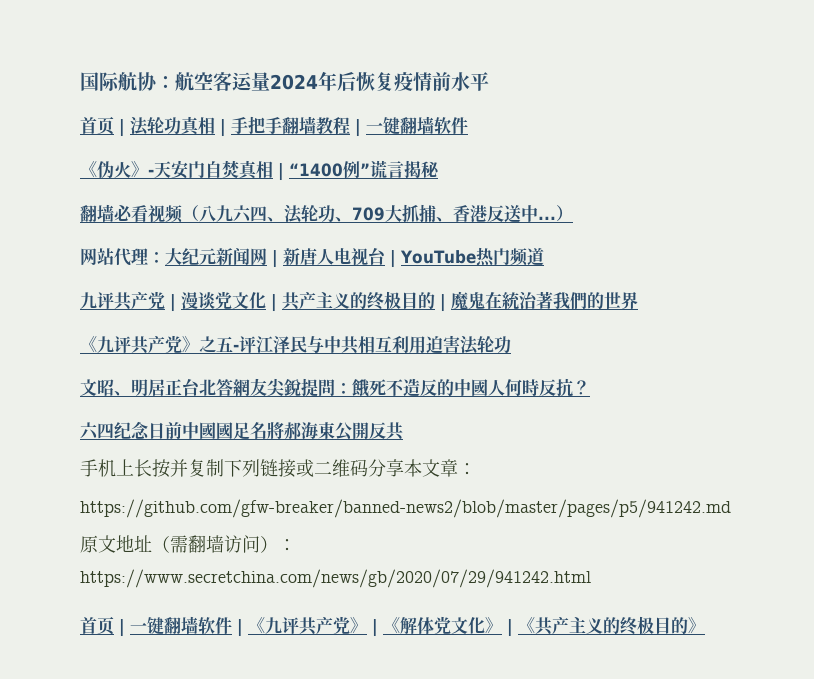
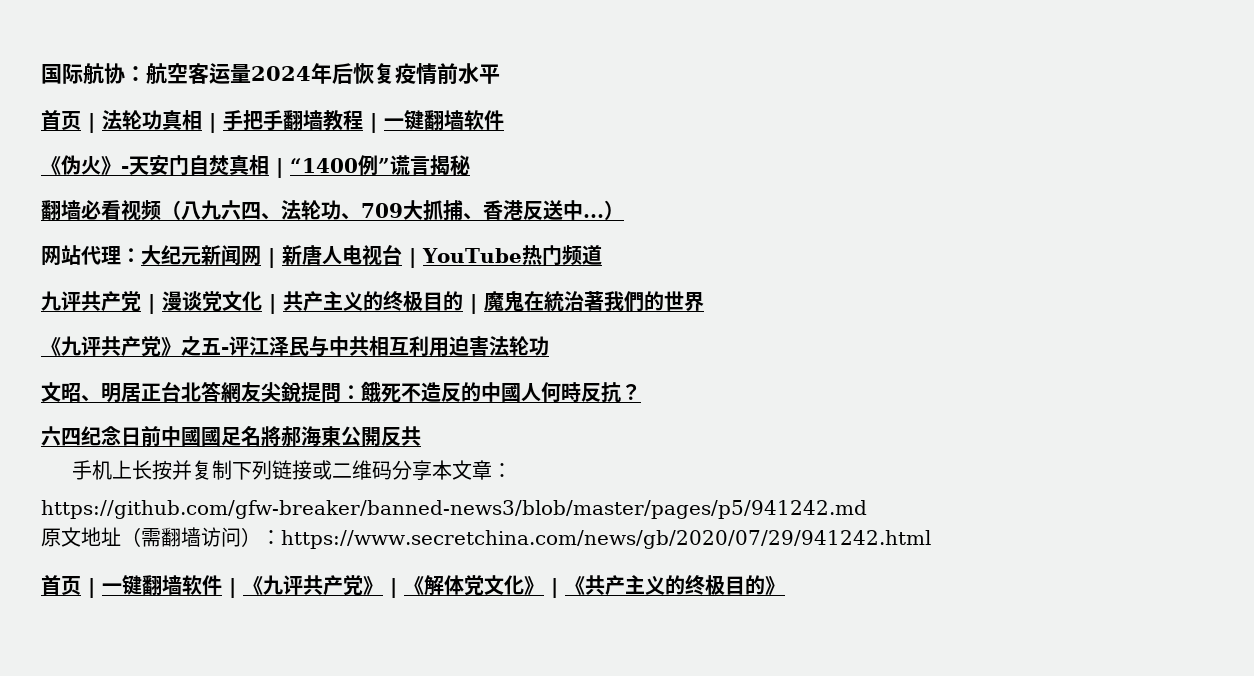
- https://github.com/gfw-breaker/banned-news2/blob/master/pages/p5/941242.md
+ https://github.com/gfw-breaker/banned-news3/blob/master/pages/p5/941242.md

